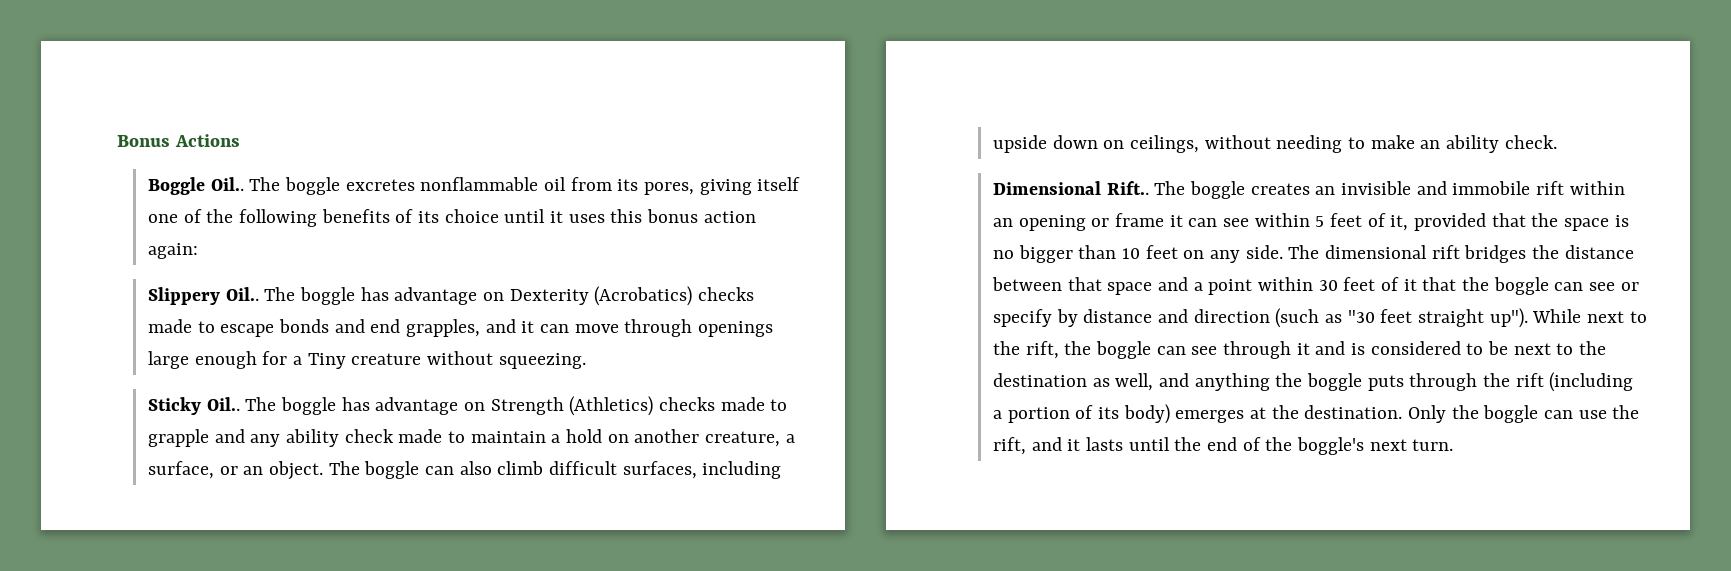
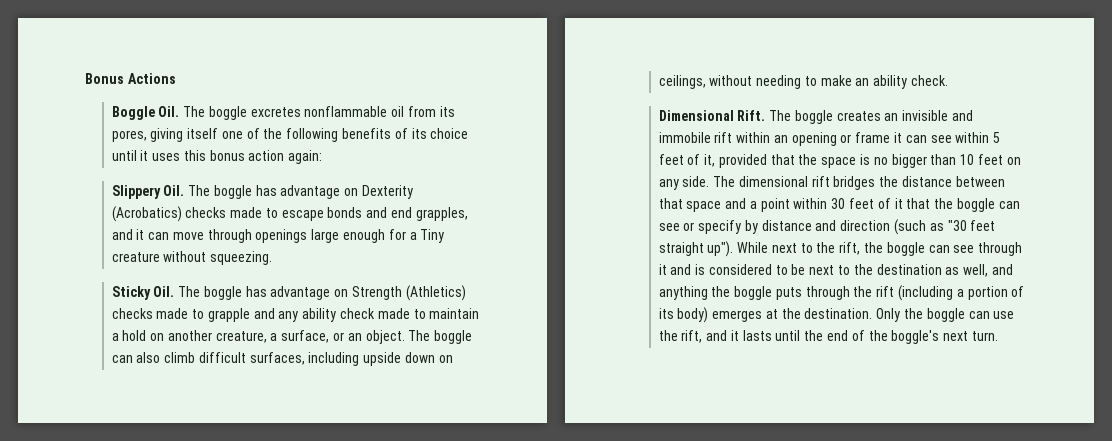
- Boggle Oil.. The boggle excretes nonflammable oil from its pores, giving itself one of the following benefits of its choice until it uses this bonus action again:
+ Boggle Oil. The boggle excretes nonflammable oil from its pores, giving itself one of the following benefits of its choice until it uses this bonus action again:
- Slippery Oil.. The boggle has advantage on Dexterity (Acrobatics) checks made to escape bonds and end grapples, and it can move through openings large enough for a Tiny creature without squeezing.
+ Slippery Oil. The boggle has advantage on Dexterity (Acrobatics) checks made to escape bonds and end grapples, and it can move through openings large enough for a Tiny creature without squeezing.
- Sticky Oil.. The boggle has advantage on Strength (Athletics) checks made to grapple and any ability check made to maintain a hold on another creature, a surface, or an object.
+ Sticky Oil. The boggle has advantage on Strength (Athletics) checks made to grapple and any ability check made to maintain a hold on another creature, a surface, or an object.
- Dimensional Rift..
+ Dimensional Rift.

